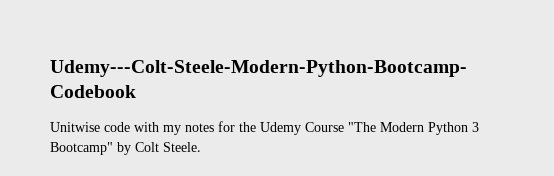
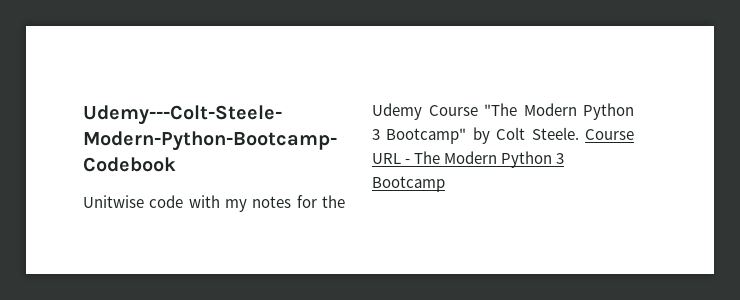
+ Course URL - The Modern Python 3 Bootcamp

